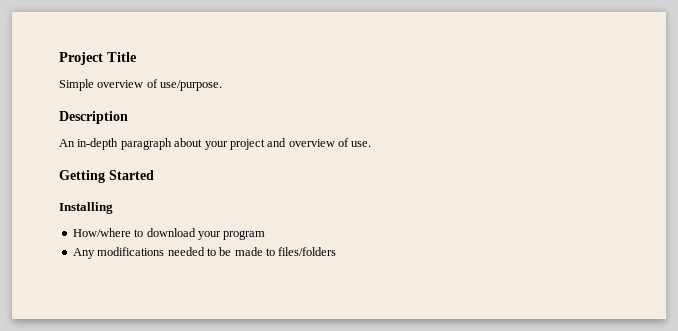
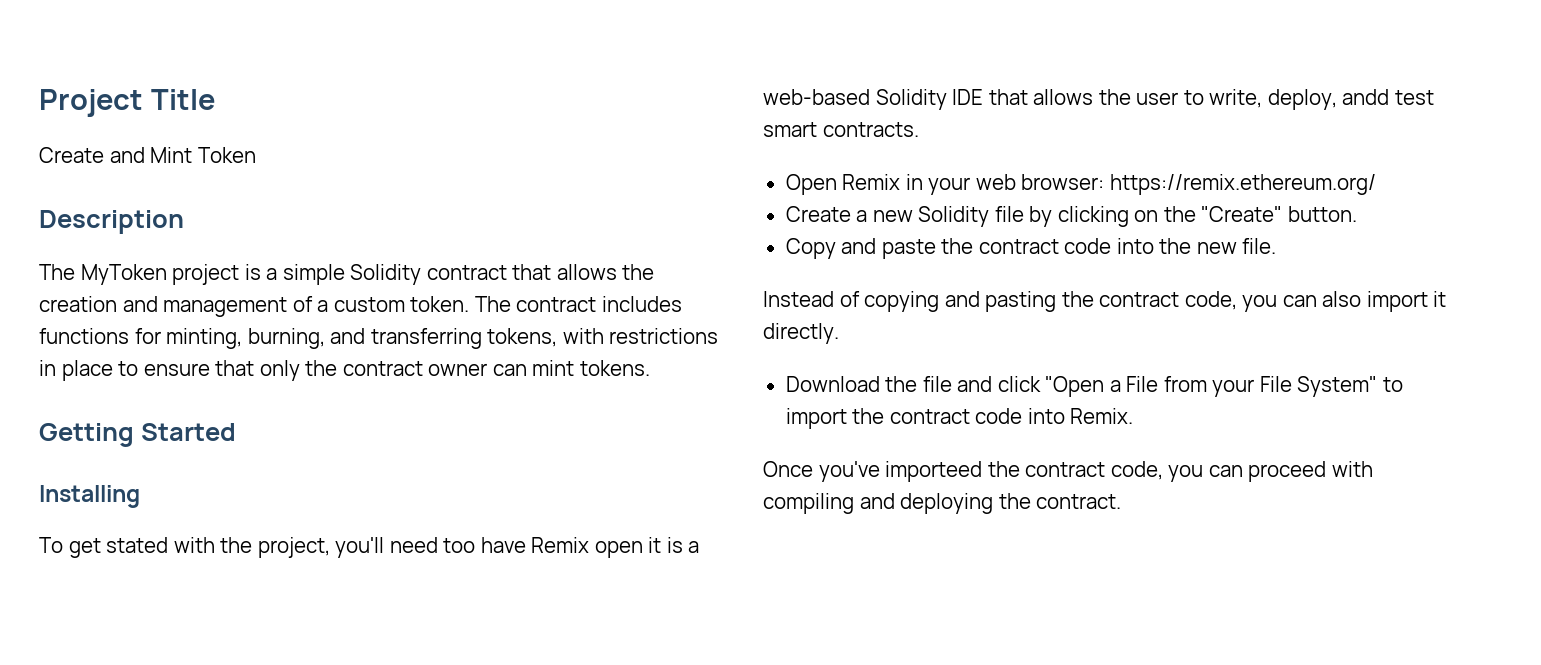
- Simple overview of use/purpose.
+ Create and Mint Token
  Description
- An in-depth paragraph about your project and overview of use.
+ The MyToken project is a simple Solidity contract that allows the creation and management of a custom token. The contract includes functions for minting, burning, and transferring tokens, with restrictions in place to ensure that only the contract owner can mint tokens.
  Getting Started
  Installing
- How/where to download your program
- Any modifications needed to be made to files/folders
+ To get stated with the project, you'll need too have Remix open it is a web-based Solidity IDE that allows the user to write, deploy, andd test smart contracts.
+ Open Remix in your web browser: https://remix.ethereum.org/
+ Create a new Solidity file by clicking on the "Create" button.
+ Copy and paste the contract code into the new file.
+ Instead of copying and pasting the contract code, you can also import it directly.
+ Download the file and click "Open a File from your File System" to import the contract code into Remix.
+ Once you've importeed the contract code, you can proceed with compiling and deploying the contract.

